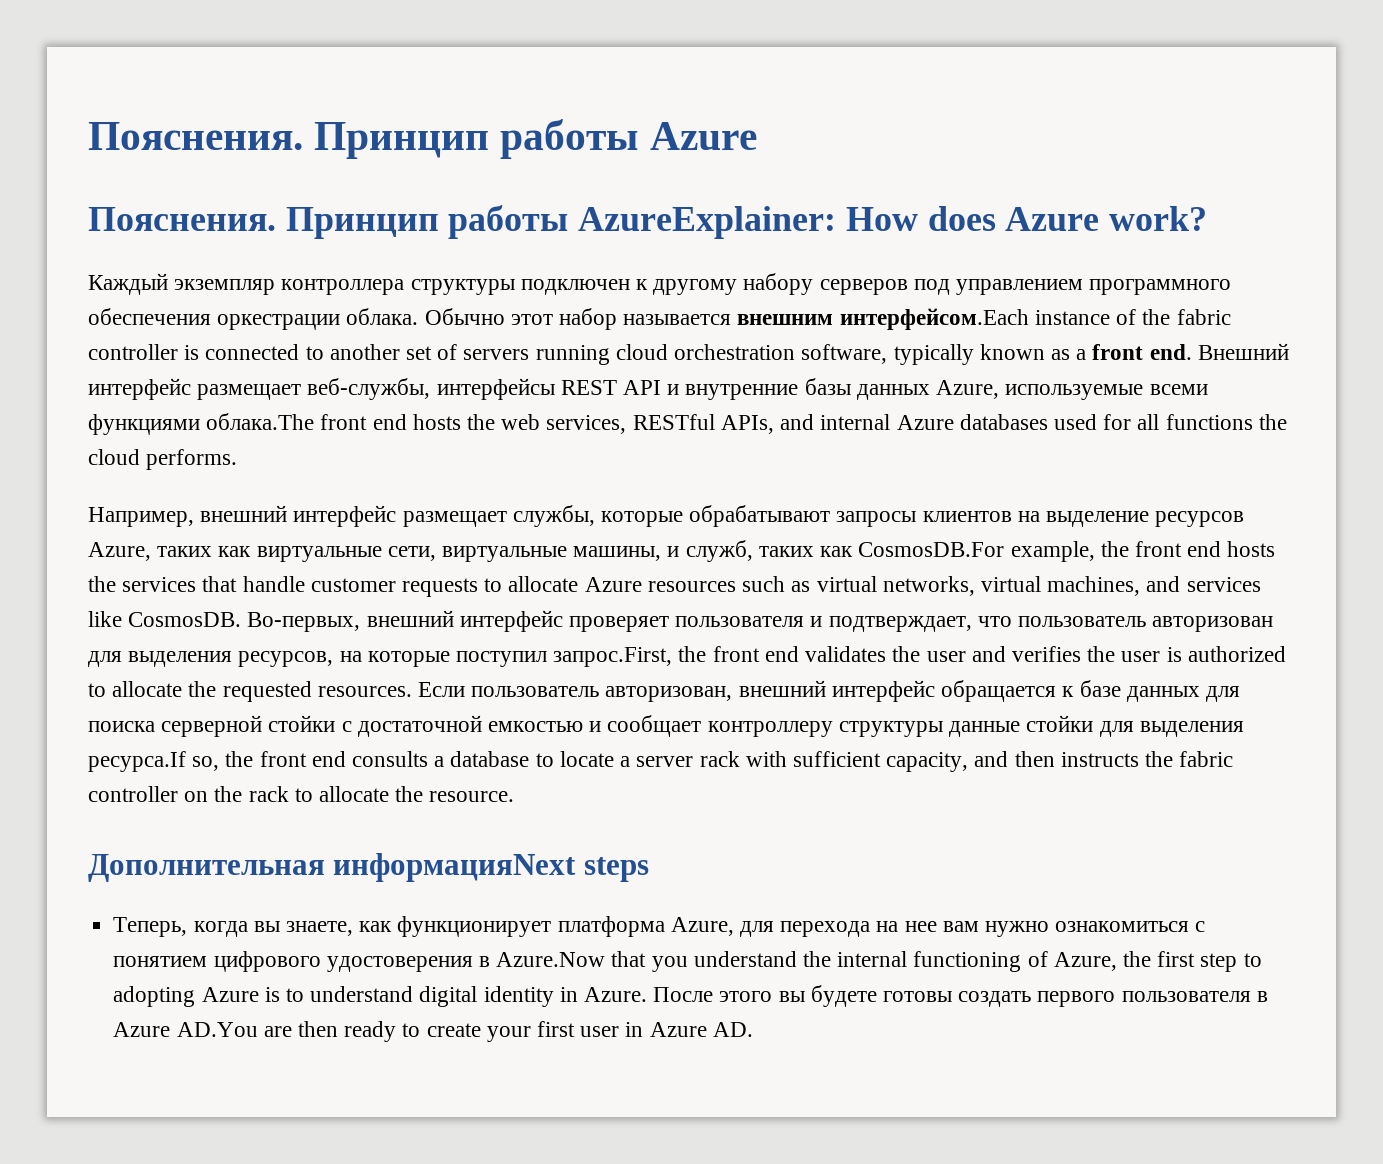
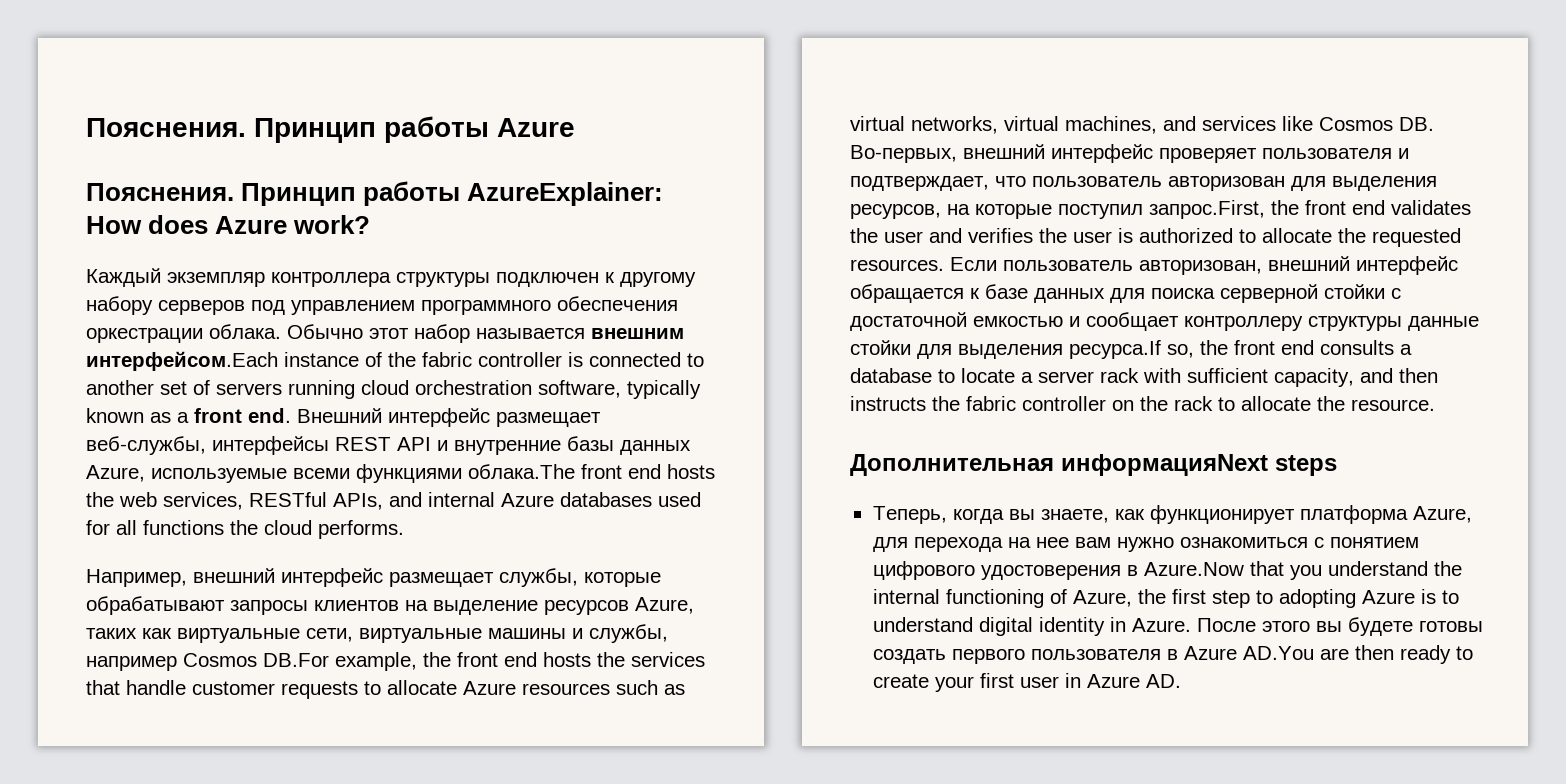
- Например, внешний интерфейс размещает службы, которые обрабатывают запросы клиентов на выделение ресурсов Azure, таких как виртуальные сети, виртуальные машины, и служб, таких как CosmosDB.For example, the front end hosts the services that handle customer requests to allocate Azure resources such as virtual networks, virtual machines, and services like CosmosDB. Во-первых, внешний интерфейс проверяет пользователя и подтверждает, что пользователь авторизован для выделения ресурсов, на которые поступил запрос.First, the front end validates the user and verifies the user is authorized to allocate the requested resources.
+ Например, внешний интерфейс размещает службы, которые обрабатывают запросы клиентов на выделение ресурсов Azure, таких как виртуальные сети, виртуальные машины и службы, например Cosmos DB.For example, the front end hosts the services that handle customer requests to allocate Azure resources such as virtual networks, virtual machines, and services like Cosmos DB. Во-первых, внешний интерфейс проверяет пользователя и подтверждает, что пользователь авторизован для выделения ресурсов, на которые поступил запрос.First, the front end validates the user and verifies the user is authorized to allocate the requested resources.

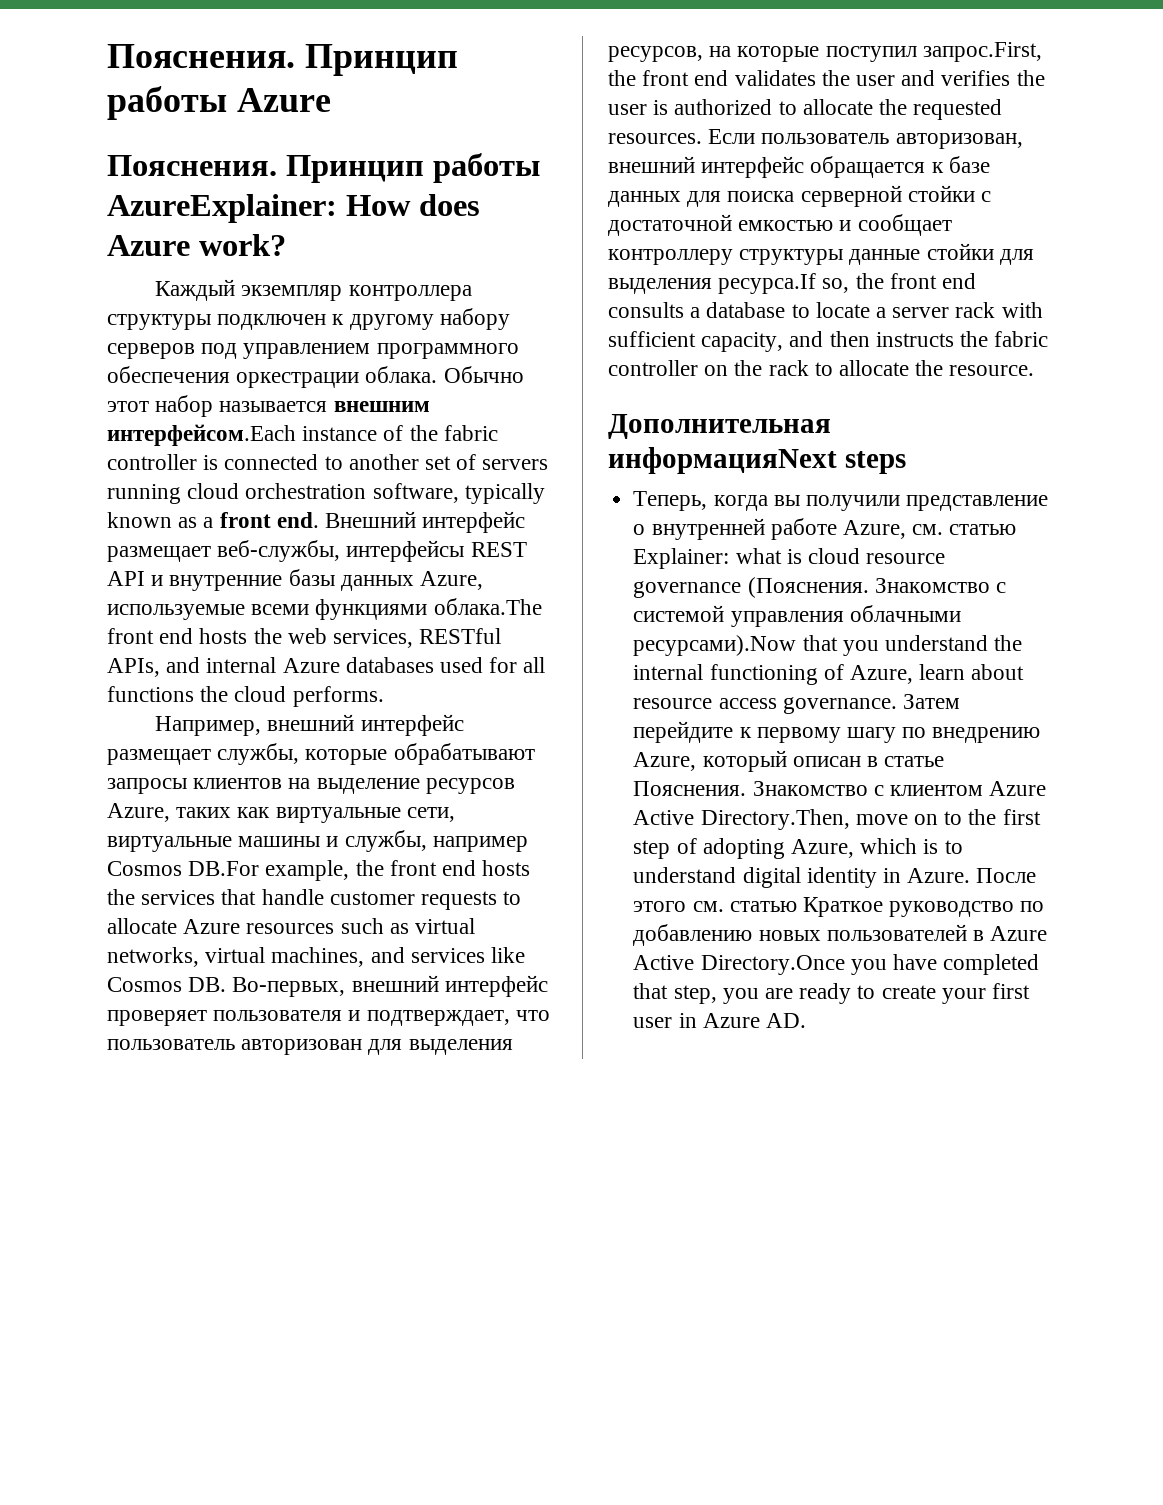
- Теперь, когда вы знаете, как функционирует платформа Azure, для перехода на нее вам нужно ознакомиться с понятием цифрового удостоверения в Azure.Now that you understand the internal functioning of Azure, the first step to adopting Azure is to understand digital identity in Azure.
+ Теперь, когда вы получили представление о внутренней работе Azure, см. статью Explainer: what is cloud resource governance (Пояснения. Знакомство с системой управления облачными ресурсами).Now that you understand the internal functioning of Azure, learn about resource access governance. Затем перейдите к первому шагу по внедрению Azure, который описан в статье Пояснения. Знакомство с клиентом Azure Active Directory.Then, move on to the first step of adopting Azure, which is to understand digital identity in Azure.
- После этого вы будете готовы создать первого пользователя в Azure AD.You are then ready to create your first user in Azure AD.
+ После этого см. статью Краткое руководство по добавлению новых пользователей в Azure Active Directory.Once you have completed that step, you are ready to create your first user in Azure AD.

